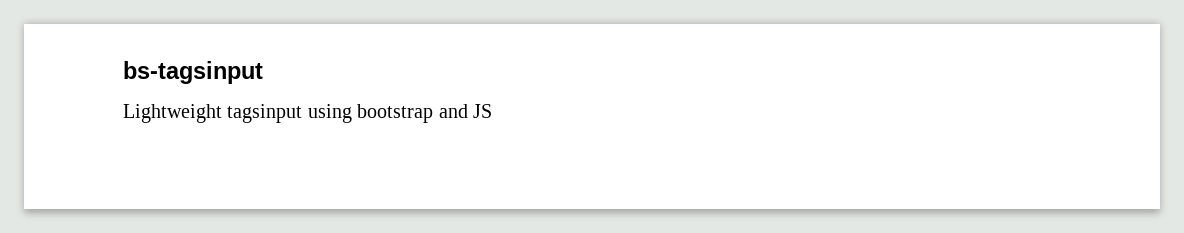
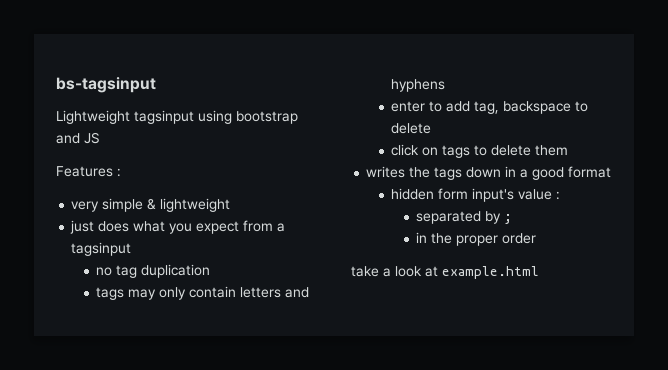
+ Features :
+ very simple & lightweight
+ just does what you expect from a tagsinput
+ no tag duplication
+ tags may only contain letters and hyphens
+ enter to add tag, backspace to delete
+ click on tags to delete them
+ writes the tags down in a good format
+ hidden form input's value :
+ separated by ;
+ in the proper order
+ take a look at example.html

